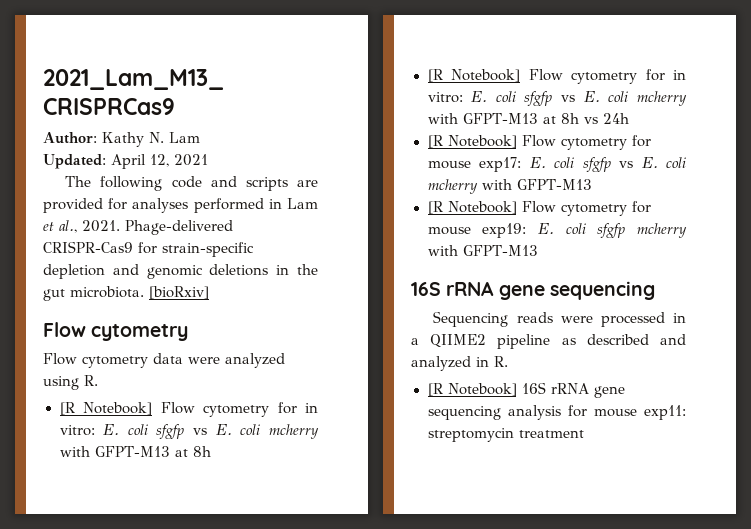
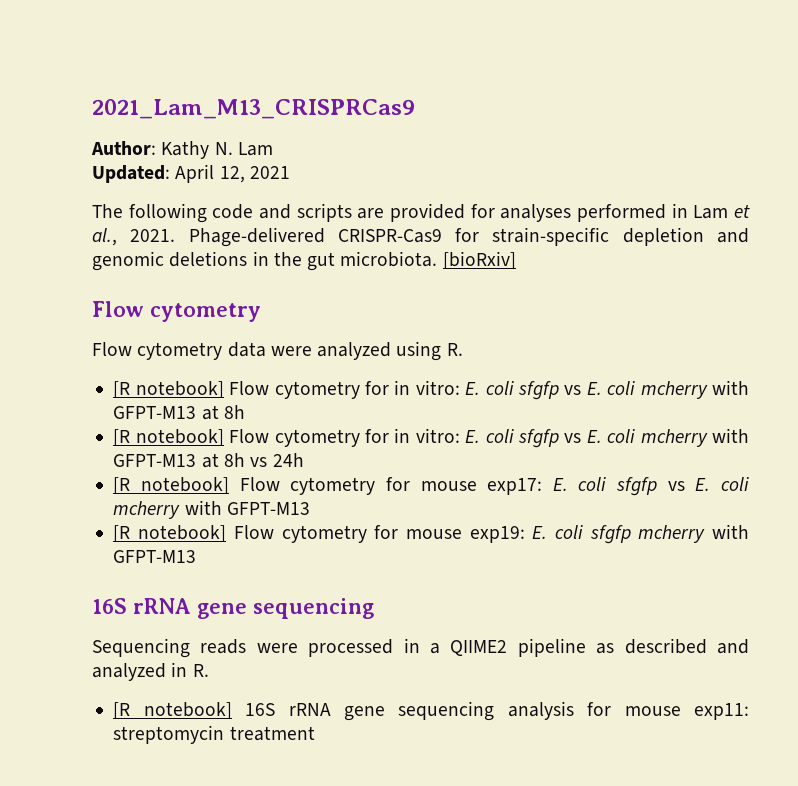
  Flow cytometry data were analyzed using R.
- [R Notebook] Flow cytometry for in vitro: E. coli sfgfp vs E. coli mcherry with GFPT-M13 at 8h
+ [R notebook] Flow cytometry for in vitro: E. coli sfgfp vs E. coli mcherry with GFPT-M13 at 8h
- [R Notebook] Flow cytometry for in vitro: E. coli sfgfp vs E. coli mcherry with GFPT-M13 at 8h vs 24h
+ [R notebook] Flow cytometry for in vitro: E. coli sfgfp vs E. coli mcherry with GFPT-M13 at 8h vs 24h
- [R Notebook] Flow cytometry for mouse exp17: E. coli sfgfp vs E. coli mcherry with GFPT-M13
+ [R notebook] Flow cytometry for mouse exp17: E. coli sfgfp vs E. coli mcherry with GFPT-M13
- [R Notebook] Flow cytometry for mouse exp19: E. coli sfgfp mcherry with GFPT-M13
+ [R notebook] Flow cytometry for mouse exp19: E. coli sfgfp mcherry with GFPT-M13
- [R Notebook] 16S rRNA gene sequencing analysis for mouse exp11: streptomycin treatment
+ [R notebook] 16S rRNA gene sequencing analysis for mouse exp11: streptomycin treatment

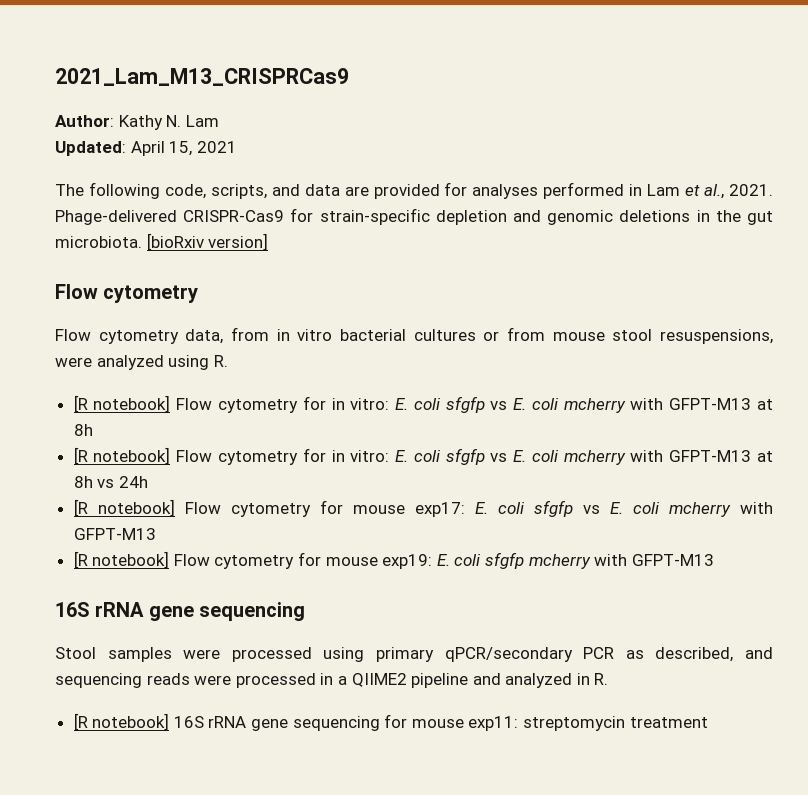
- Updated: April 12, 2021
+ Updated: April 15, 2021
- The following code and scripts are provided for analyses performed in Lam et al., 2021.
+ The following code, scripts, and data are provided for analyses performed in Lam et al., 2021.
- [bioRxiv]
+ [bioRxiv version]
- Flow cytometry data were analyzed using R.
+ Flow cytometry data, from in vitro bacterial cultures or from mouse stool resuspensions, were analyzed using R.
- Sequencing reads were processed in a QIIME2 pipeline as described and analyzed in R.
+ Stool samples were processed using primary qPCR/secondary PCR as described, and sequencing reads were processed in a QIIME2 pipeline and analyzed in R.
- [R notebook] 16S rRNA gene sequencing analysis for mouse exp11: streptomycin treatment
+ [R notebook] 16S rRNA gene sequencing for mouse exp11: streptomycin treatment

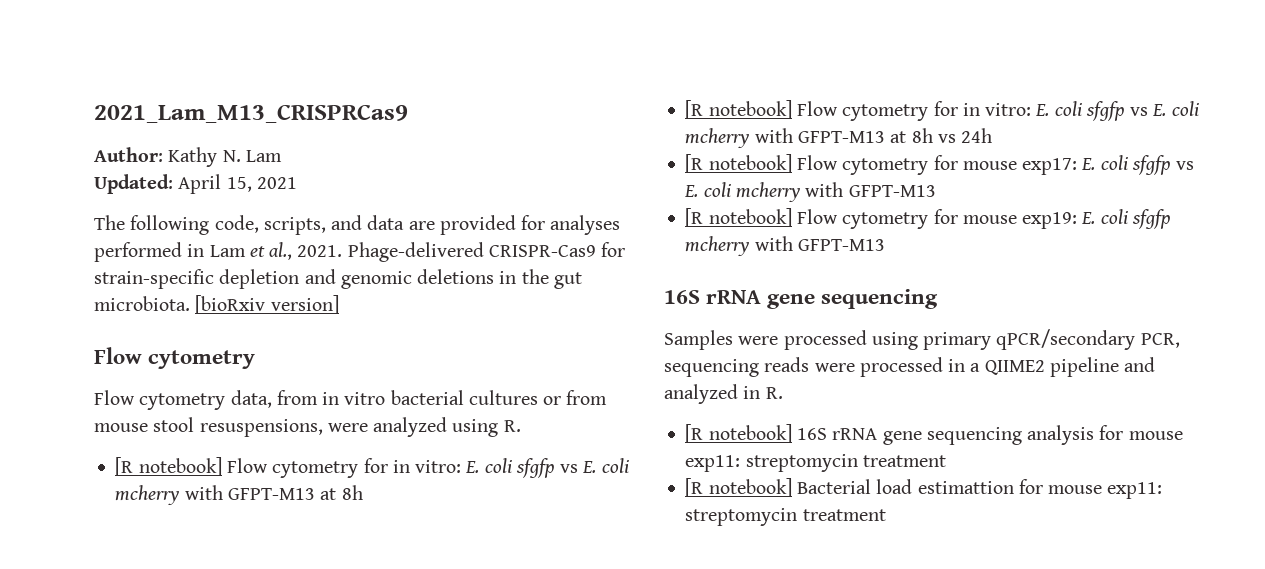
- Stool samples were processed using primary qPCR/secondary PCR as described, and sequencing reads were processed in a QIIME2 pipeline and analyzed in R.
+ Samples were processed using primary qPCR/secondary PCR, sequencing reads were processed in a QIIME2 pipeline and analyzed in R.
- [R notebook] 16S rRNA gene sequencing for mouse exp11: streptomycin treatment
+ [R notebook] 16S rRNA gene sequencing analysis for mouse exp11: streptomycin treatment
+ [R notebook] Bacterial load estimattion for mouse exp11: streptomycin treatment

